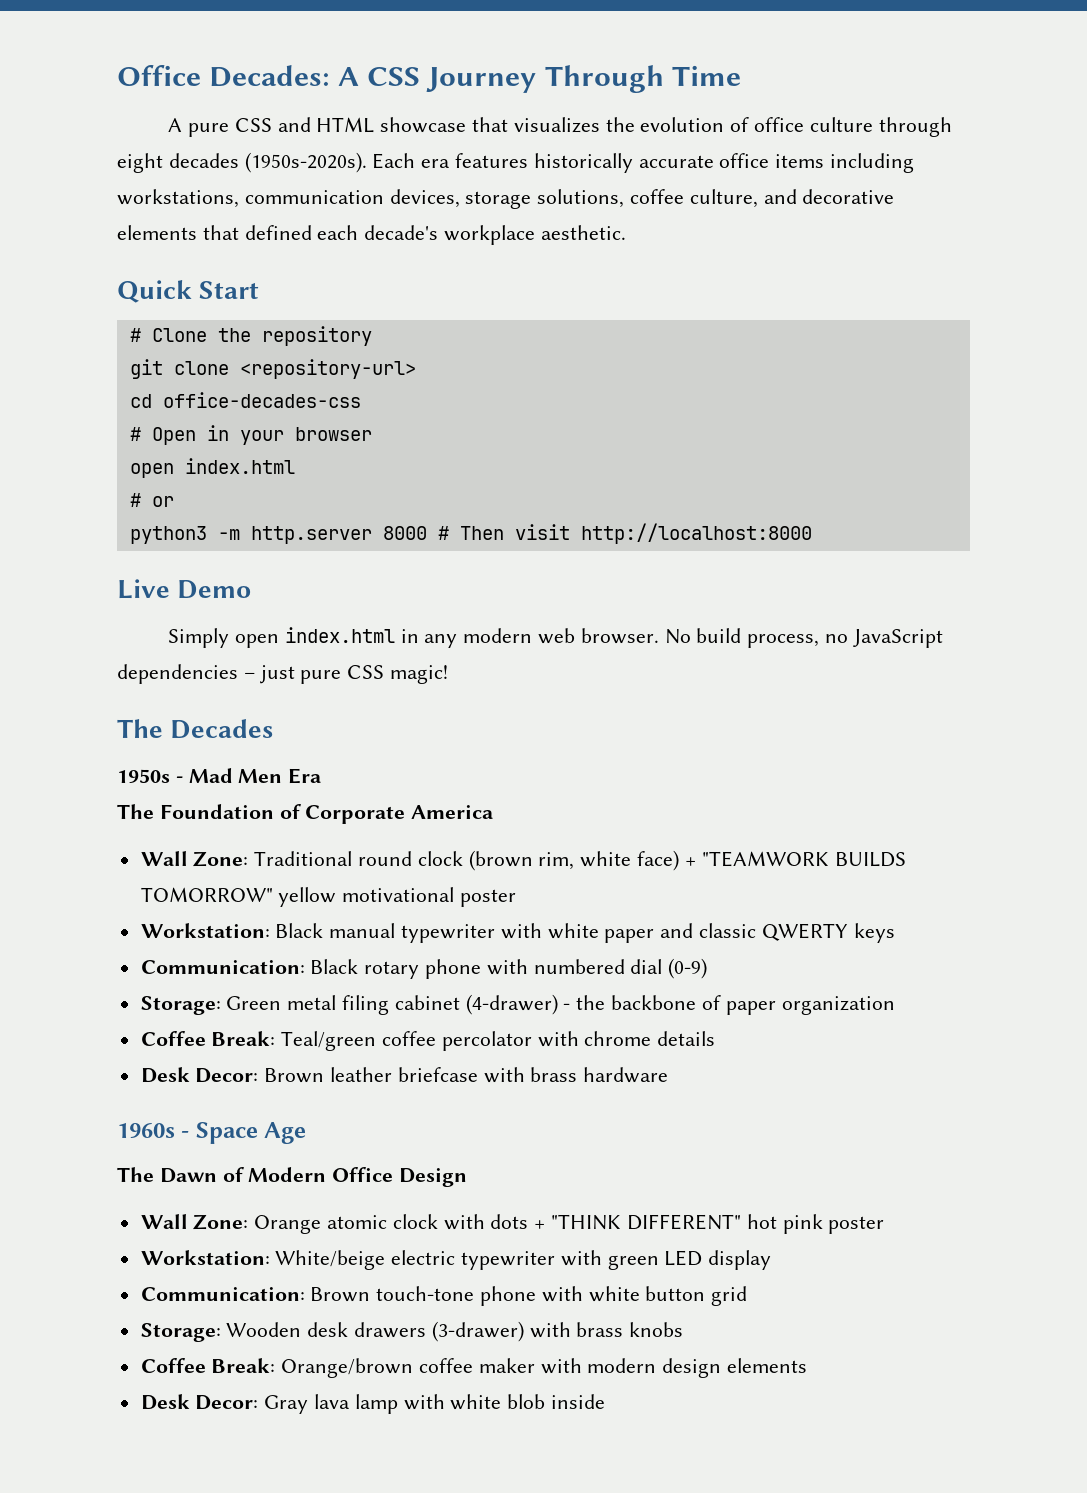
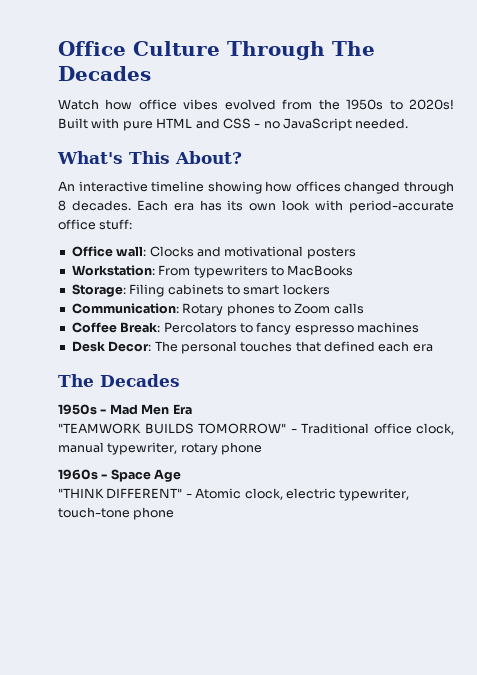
- Office Decades: A CSS Journey Through Time
- A pure CSS and HTML showcase that visualizes the evolution of office culture through eight decades (1950s-2020s). Each era features historically accurate office items including workstations, communication devices, storage solutions, coffee culture, and decorative elements that defined each decade's workplace aesthetic.
- Quick Start
- # Clone the repository
- git clone <repository-url>
- cd office-decades-css
- # Open in your browser
- open index.html
- # or
- python3 -m http.server 8000 # Then visit http://localhost:8000
- Live Demo
- Simply open index.html in any modern web browser. No build process, no JavaScript dependencies – just pure CSS magic!
+ Office Culture Through The Decades
+ Watch how office vibes evolved from the 1950s to 2020s! Built with pure HTML and CSS - no JavaScript needed.
+ What's This About?
+ An interactive timeline showing how offices changed through 8 decades. Each era has its own look with period-accurate office stuff:
+ Office wall: Clocks and motivational posters
+ Workstation: From typewriters to MacBooks
+ Storage: Filing cabinets to smart lockers
+ Communication: Rotary phones to Zoom calls
+ Coffee Break: Percolators to fancy espresso machines
+ Desk Decor: The personal touches that defined each era
- The Foundation of Corporate America
- Wall Zone: Traditional round clock (brown rim, white face) + "TEAMWORK BUILDS TOMORROW" yellow motivational poster
- Workstation: Black manual typewriter with white paper and classic QWERTY keys
- Communication: Black rotary phone with numbered dial (0-9)
- Storage: Green metal filing cabinet (4-drawer) - the backbone of paper organization
- Coffee Break: Teal/green coffee percolator with chrome details
- Desk Decor: Brown leather briefcase with brass hardware
+ "TEAMWORK BUILDS TOMORROW" - Traditional office clock, manual typewriter, rotary phone
  1960s - Space Age
- The Dawn of Modern Office Design
- Wall Zone: Orange atomic clock with dots + "THINK DIFFERENT" hot pink poster
- Workstation: White/beige electric typewriter with green LED display
- Communication: Brown touch-tone phone with white button grid
- Storage: Wooden desk drawers (3-drawer) with brass knobs
- Coffee Break: Orange/brown coffee maker with modern design elements
- Desk Decor: Gray lava lamp with white blob inside
+ "THINK DIFFERENT" - Atomic clock, electric typewriter, touch-tone phone

